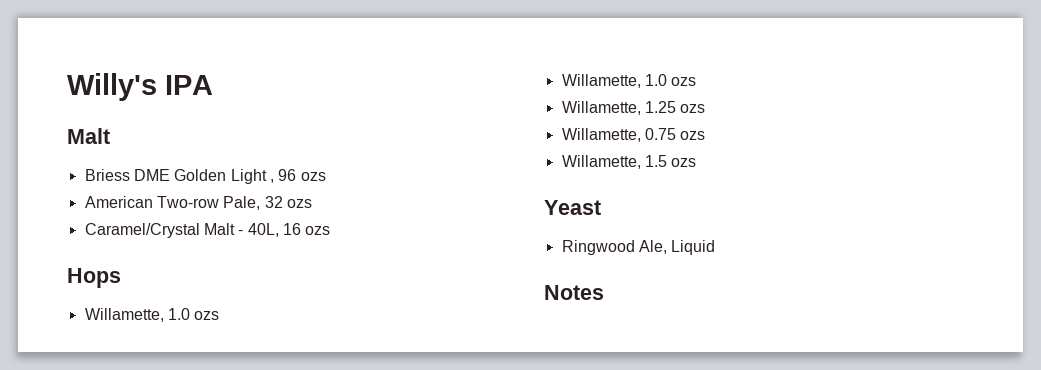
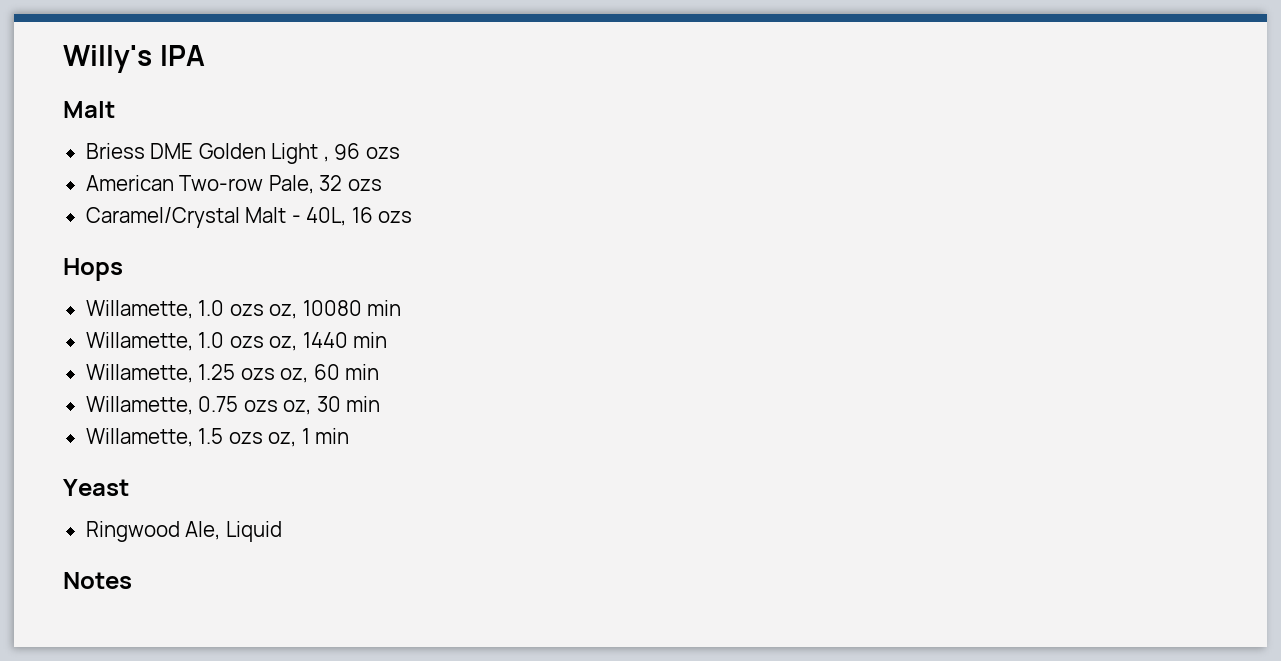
  Hops
- Willamette, 1.0 ozs
- Willamette, 1.0 ozs
+ Willamette, 1.0 ozs oz, 10080 min
+ Willamette, 1.0 ozs oz, 1440 min
- Willamette, 1.25 ozs
+ Willamette, 1.25 ozs oz, 60 min
- Willamette, 0.75 ozs
+ Willamette, 0.75 ozs oz, 30 min
- Willamette, 1.5 ozs
+ Willamette, 1.5 ozs oz, 1 min

